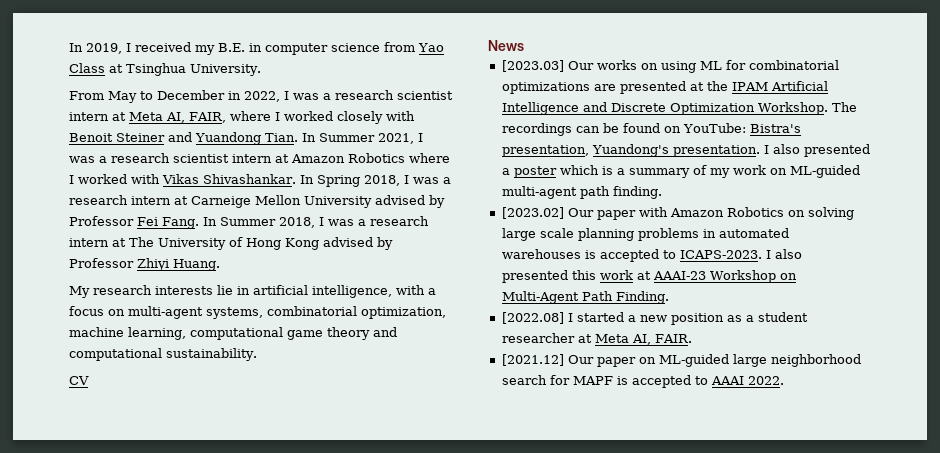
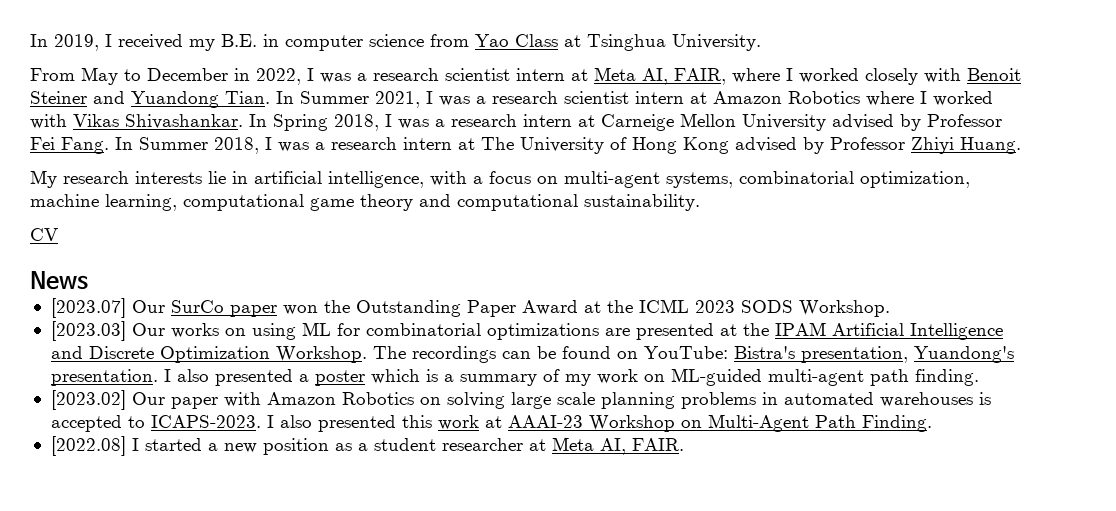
+ [2023.07] Our SurCo paper won the Outstanding Paper Award at the ICML 2023 SODS Workshop.
- [2021.12] Our paper on ML-guided large neighborhood search for MAPF is accepted to AAAI 2022.

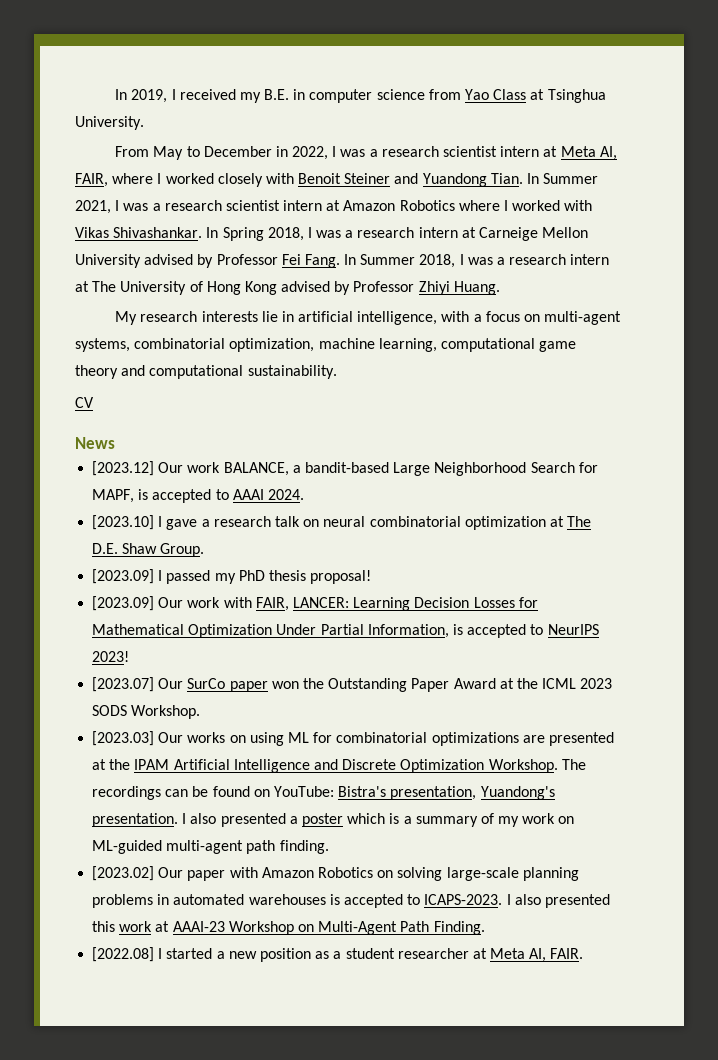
+ [2023.12] Our work BALANCE, a bandit-based Large Neighborhood Search for MAPF, is accepted to AAAI 2024.
+ [2023.10] I gave a research talk on neural combinatorial optimization at The D.E. Shaw Group.
+ [2023.09] I passed my PhD thesis proposal!
+ [2023.09] Our work with FAIR, LANCER: Learning Decision Losses for Mathematical Optimization Under Partial Information, is accepted to NeurIPS 2023!
- [2023.02] Our paper with Amazon Robotics on solving large scale planning problems in automated warehouses is accepted to ICAPS-2023.
+ [2023.02] Our paper with Amazon Robotics on solving large-scale planning problems in automated warehouses is accepted to ICAPS-2023.

